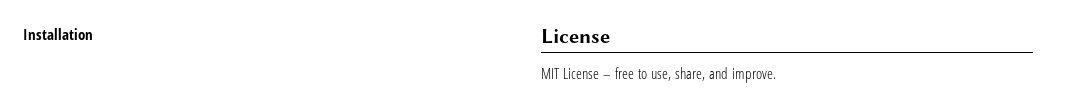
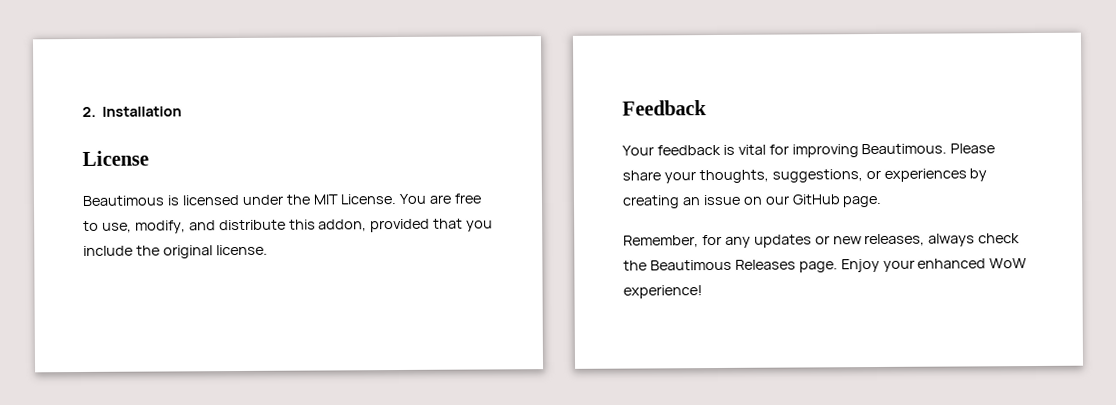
- Installation
+ 2. Installation
- MIT License – free to use, share, and improve.
+ Beautimous is licensed under the MIT License. You are free to use, modify, and distribute this addon, provided that you include the original license.
+ Feedback
+ Your feedback is vital for improving Beautimous. Please share your thoughts, suggestions, or experiences by creating an issue on our GitHub page.
+ Remember, for any updates or new releases, always check the Beautimous Releases page. Enjoy your enhanced WoW experience!

